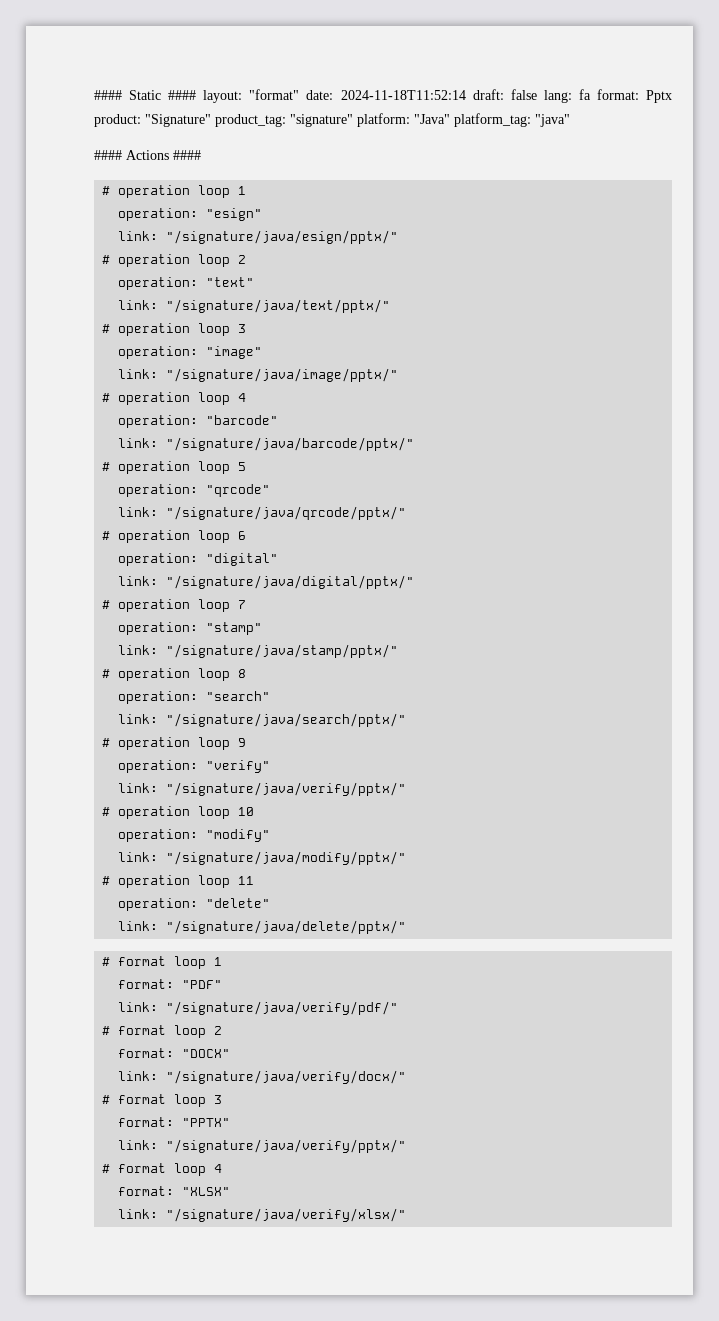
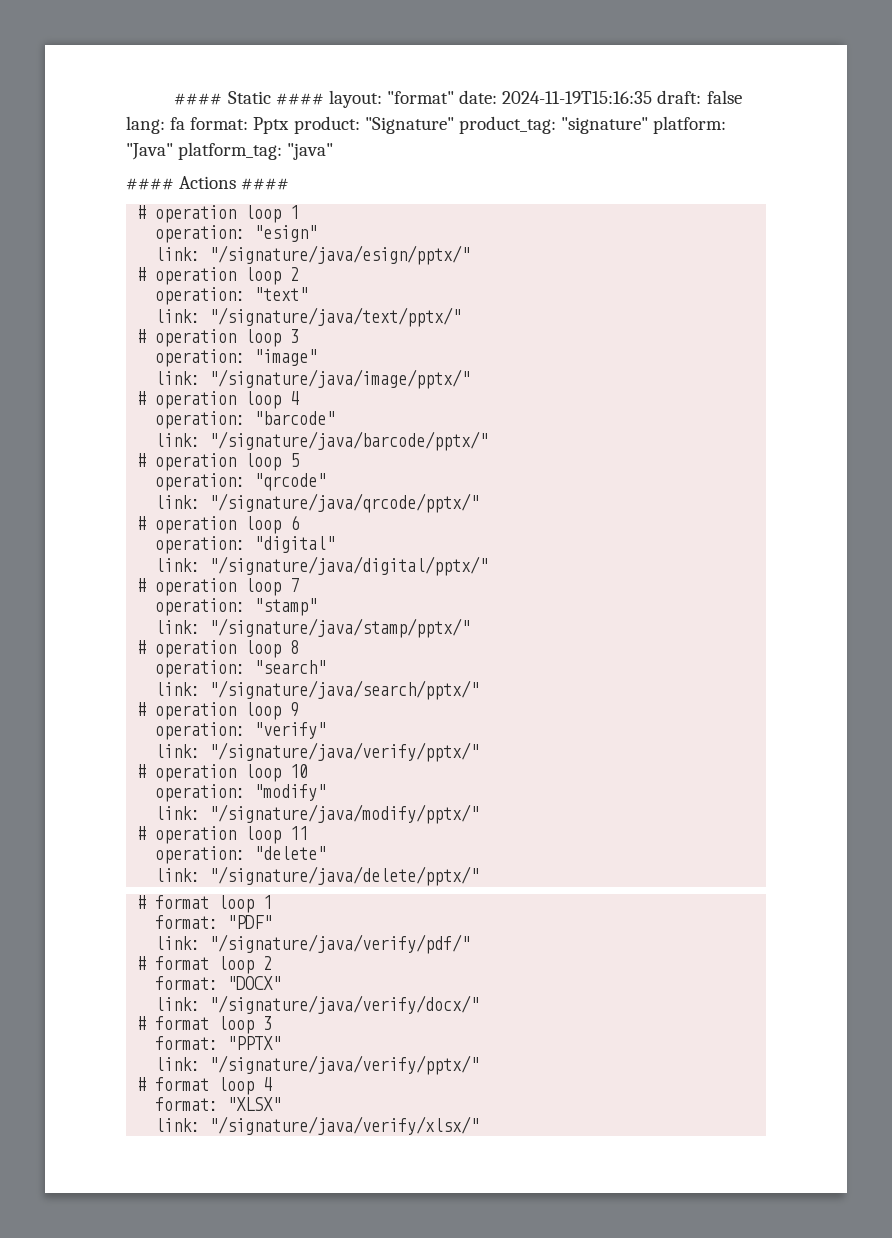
- #### Static #### layout: "format" date: 2024-11-18T11:52:14 draft: false lang: fa format: Pptx product: "Signature" product_tag: "signature" platform: "Java" platform_tag: "java"
+ #### Static #### layout: "format" date: 2024-11-19T15:16:35 draft: false lang: fa format: Pptx product: "Signature" product_tag: "signature" platform: "Java" platform_tag: "java"

